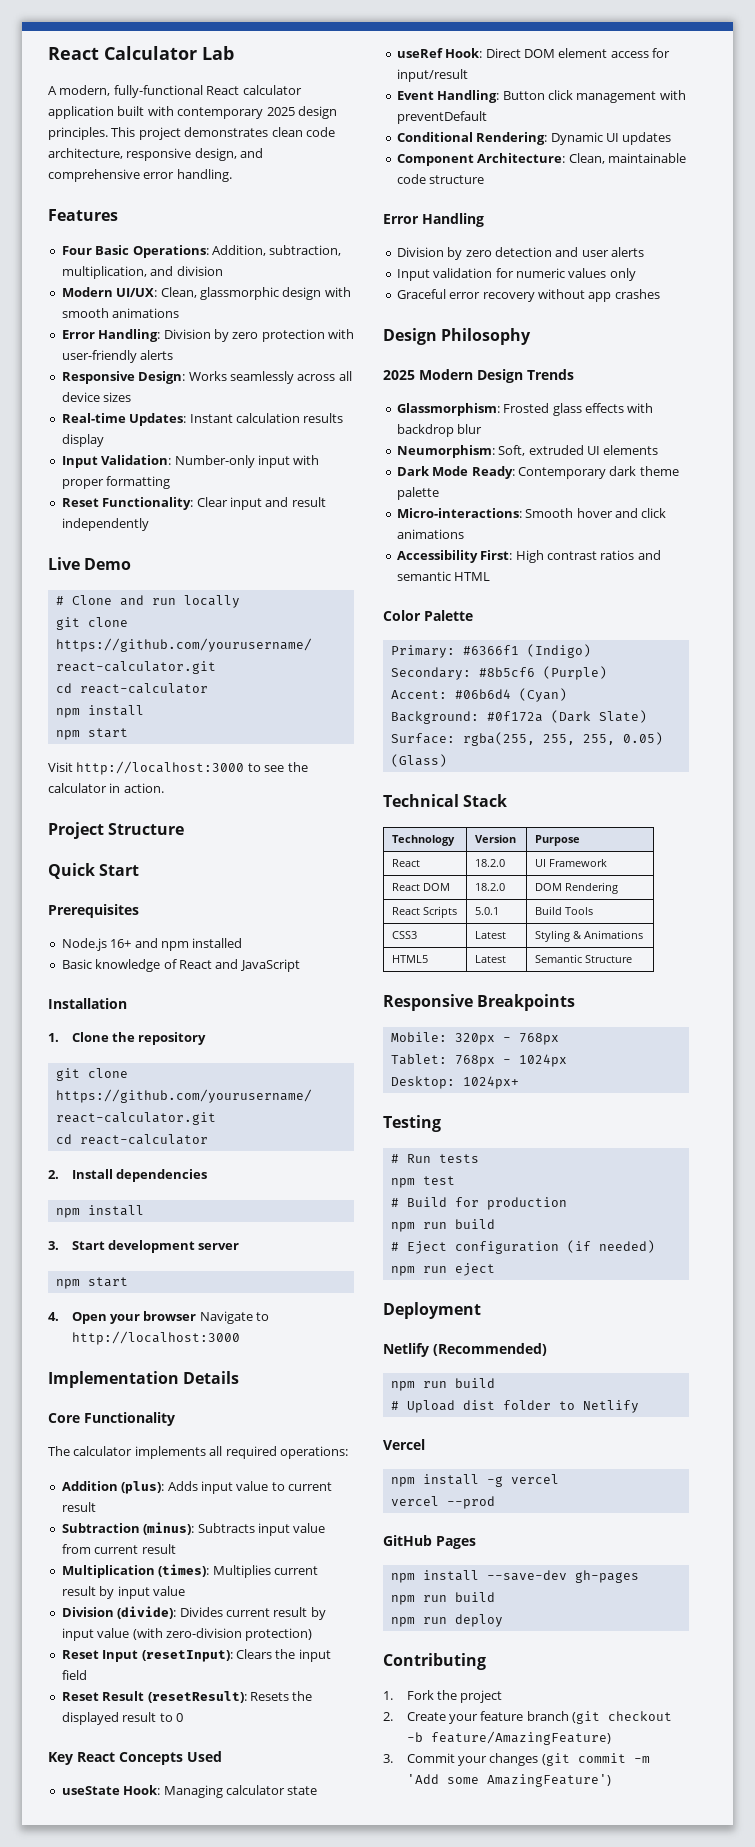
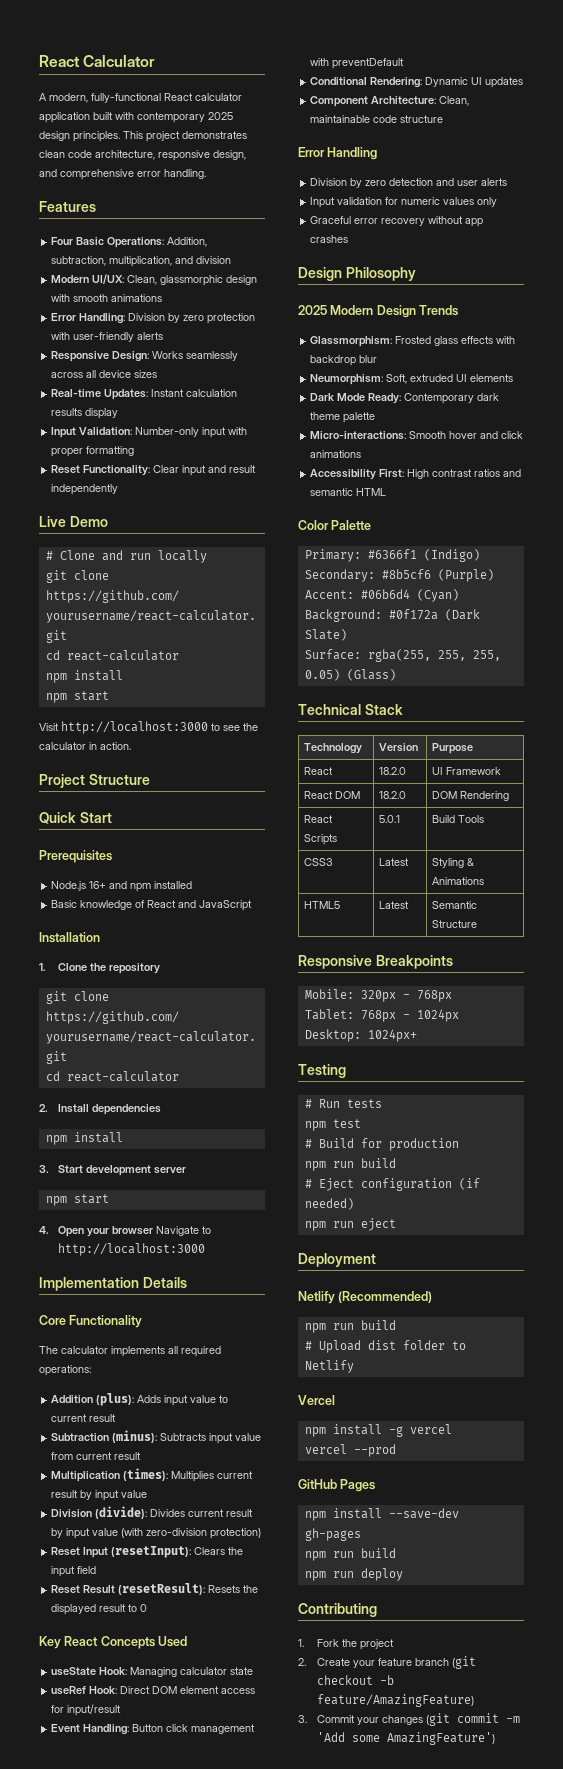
- React Calculator Lab
+ React Calculator

